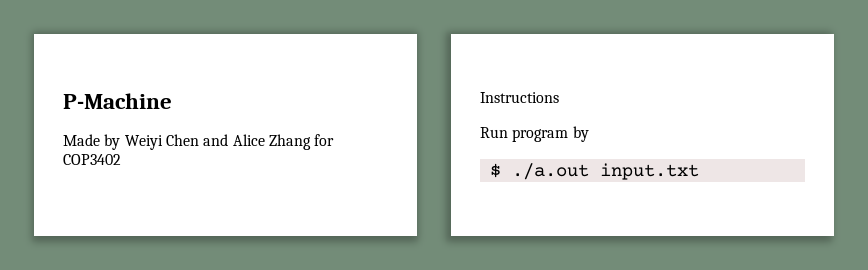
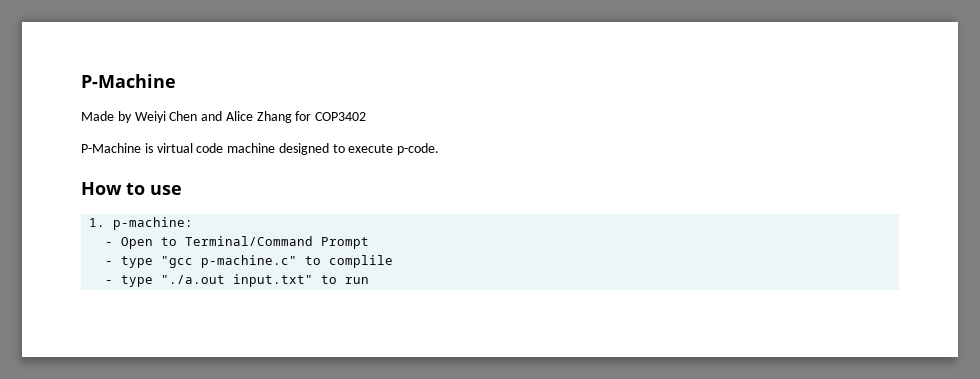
- Instructions
- Run program by
- $ ./a.out input.txt
+ P-Machine is virtual code machine designed to execute p-code.
+ How to use
+ 1. p-machine:
+ - Open to Terminal/Command Prompt
+ - type "gcc p-machine.c" to complile
+ - type "./a.out input.txt" to run

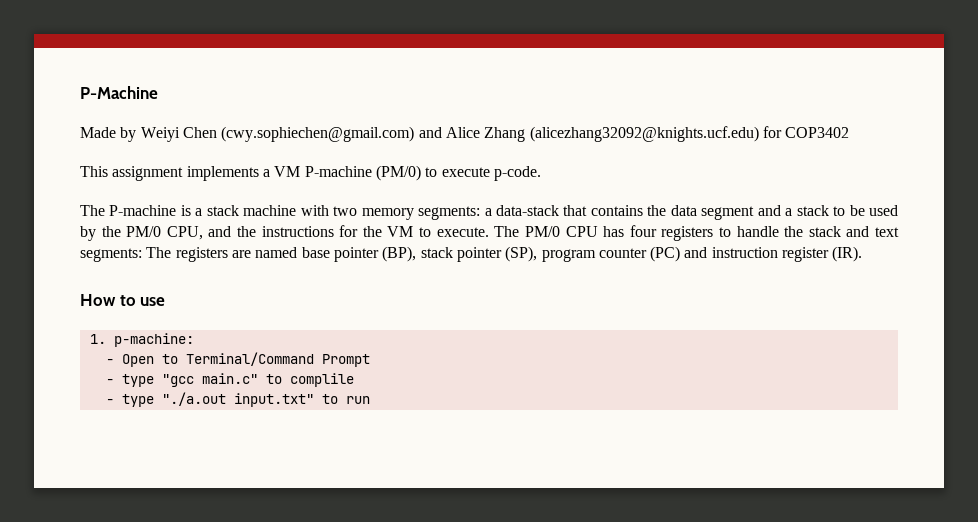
- Made by Weiyi Chen and Alice Zhang for COP3402
+ Made by Weiyi Chen (cwy.sophiechen@gmail.com) and Alice Zhang (alicezhang32092@knights.ucf.edu) for COP3402
- P-Machine is virtual code machine designed to execute p-code.
+ This assignment implements a VM P-machine (PM/0) to execute p-code.
+ The P-machine is a stack machine with two memory segments: a data-stack that contains the data segment and a stack to be used by the PM/0 CPU, and the instructions for the VM to execute. The PM/0 CPU has four registers to handle the stack and text segments: The registers are named base pointer (BP), stack pointer (SP), program counter (PC) and instruction register (IR).
- - type "gcc p-machine.c" to complile
+ - type "gcc main.c" to complile

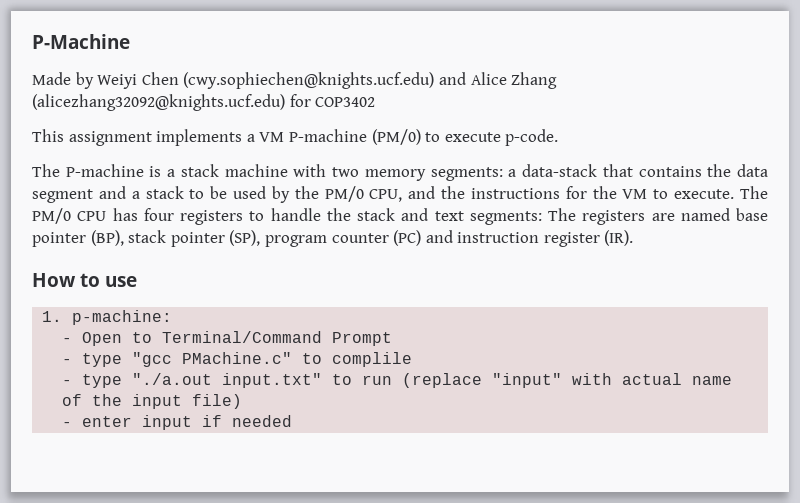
- Made by Weiyi Chen (cwy.sophiechen@gmail.com) and Alice Zhang (alicezhang32092@knights.ucf.edu) for COP3402
+ Made by Weiyi Chen (cwy.sophiechen@knights.ucf.edu) and Alice Zhang (alicezhang32092@knights.ucf.edu) for COP3402
- - type "gcc main.c" to complile
+ - type "gcc PMachine.c" to complile
- - type "./a.out input.txt" to run
+ - type "./a.out input.txt" to run (replace "input" with actual name of the input file)
+ - enter input if needed

